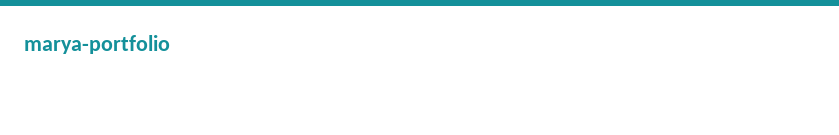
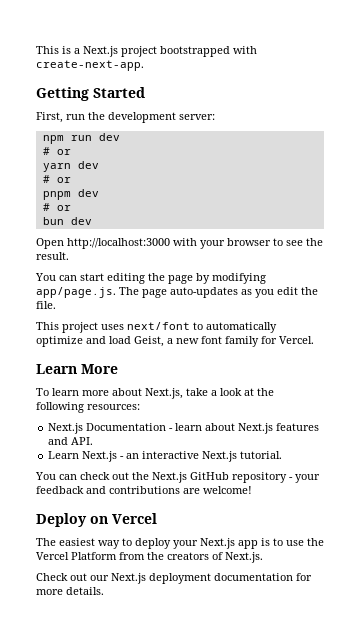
- marya-portfolio
+ This is a Next.js project bootstrapped with create-next-app.
+ Getting Started
+ First, run the development server:
+ npm run dev
+ # or
+ yarn dev
+ # or
+ pnpm dev
+ # or
+ bun dev
+ Open http://localhost:3000 with your browser to see the result.
+ You can start editing the page by modifying app/page.js. The page auto-updates as you edit the file.
+ This project uses next/font to automatically optimize and load Geist, a new font family for Vercel.
+ Learn More
+ To learn more about Next.js, take a look at the following resources:
+ Next.js Documentation - learn about Next.js features and API.
+ Learn Next.js - an interactive Next.js tutorial.
+ You can check out the Next.js GitHub repository - your feedback and contributions are welcome!
+ Deploy on Vercel
+ The easiest way to deploy your Next.js app is to use the Vercel Platform from the creators of Next.js.
+ Check out our Next.js deployment documentation for more details.

